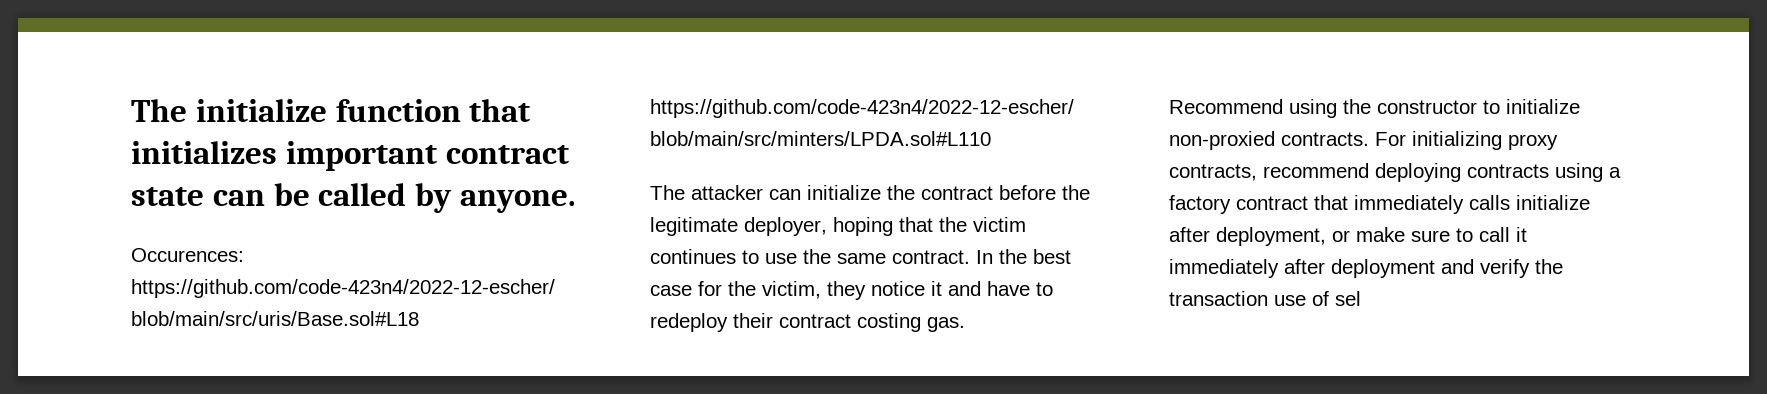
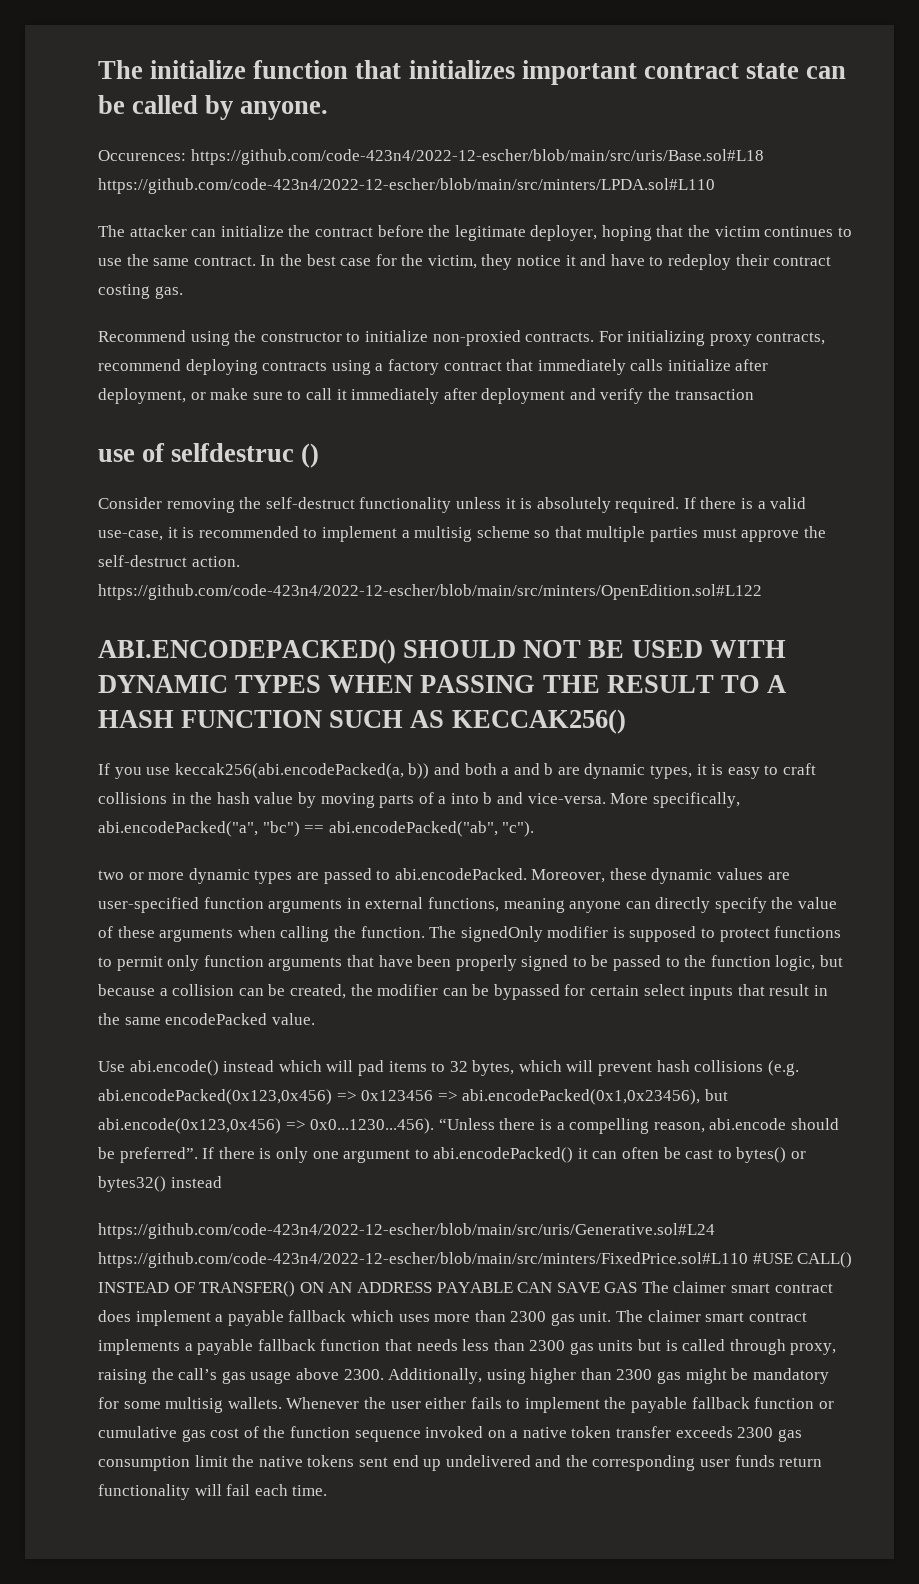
- For initializing proxy contracts, recommend deploying contracts using a factory contract that immediately calls initialize after deployment, or make sure to call it immediately after deployment and verify the transaction use of sel
+ For initializing proxy contracts, recommend deploying contracts using a factory contract that immediately calls initialize after deployment, or make sure to call it immediately after deployment and verify the transaction
+ use of selfdestruc ()
+ Consider removing the self-destruct functionality unless it is absolutely required. If there is a valid use-case, it is recommended to implement a multisig scheme so that multiple parties must approve the self-destruct action. https://github.com/code-423n4/2022-12-escher/blob/main/src/minters/OpenEdition.sol#L122
+ ABI.ENCODEPACKED() SHOULD NOT BE USED WITH DYNAMIC TYPES WHEN PASSING THE RESULT TO A HASH FUNCTION SUCH AS KECCAK256()
+ If you use keccak256(abi.encodePacked(a, b)) and both a and b are dynamic types, it is easy to craft collisions in the hash value by moving parts of a into b and vice-versa. More specifically, abi.encodePacked("a", "bc") == abi.encodePacked("ab", "c").
+ two or more dynamic types are passed to abi.encodePacked. Moreover, these dynamic values are user-specified function arguments in external functions, meaning anyone can directly specify the value of these arguments when calling the function. The signedOnly modifier is supposed to protect functions to permit only function arguments that have been properly signed to be passed to the function logic, but because a collision can be created, the modifier can be bypassed for certain select inputs that result in the same encodePacked value.
+ Use abi.encode() instead which will pad items to 32 bytes, which will prevent hash collisions (e.g. abi.encodePacked(0x123,0x456) => 0x123456 => abi.encodePacked(0x1,0x23456), but abi.encode(0x123,0x456) => 0x0...1230...456). “Unless there is a compelling reason, abi.encode should be preferred”. If there is only one argument to abi.encodePacked() it can often be cast to bytes() or bytes32() instead
+ https://github.com/code-423n4/2022-12-escher/blob/main/src/uris/Generative.sol#L24 https://github.com/code-423n4/2022-12-escher/blob/main/src/minters/FixedPrice.sol#L110 #USE CALL() INSTEAD OF TRANSFER() ON AN ADDRESS PAYABLE CAN SAVE GAS The claimer smart contract does implement a payable fallback which uses more than 2300 gas unit. The claimer smart contract implements a payable fallback function that needs less than 2300 gas units but is called through proxy, raising the call’s gas usage above 2300. Additionally, using higher than 2300 gas might be mandatory for some multisig wallets. Whenever the user either fails to implement the payable fallback function or cumulative gas cost of the function sequence invoked on a native token transfer exceeds 2300 gas consumption limit the native tokens sent end up undelivered and the corresponding user funds return functionality will fail each time.

